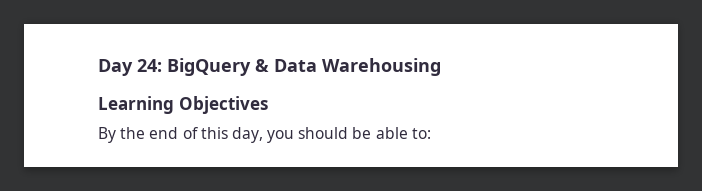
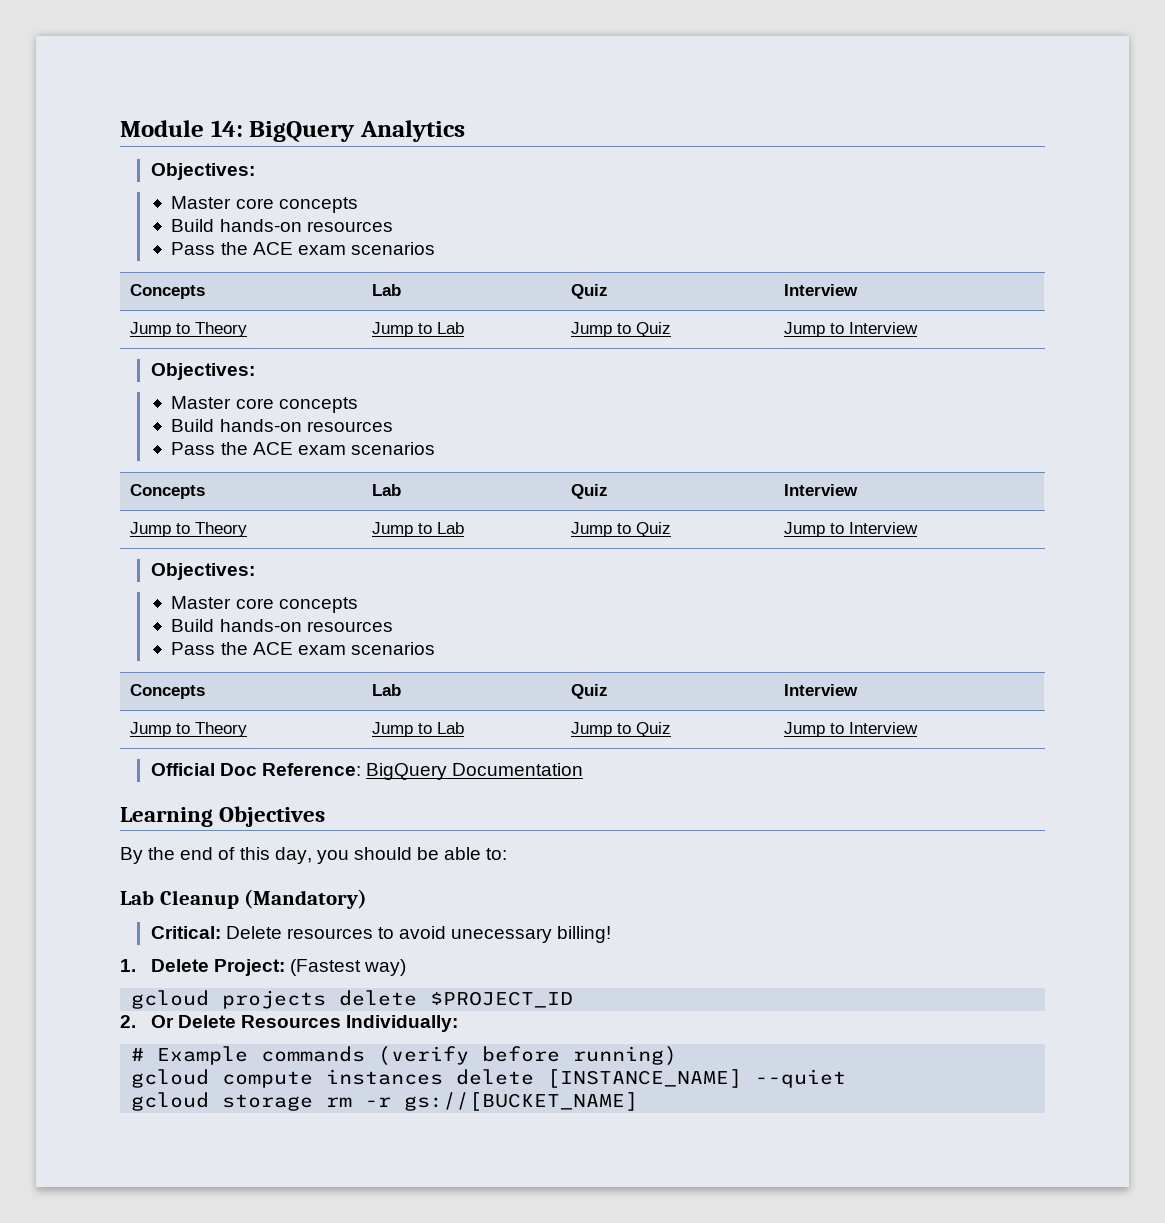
- Day 24: BigQuery & Data Warehousing
+ Module 14: BigQuery Analytics
+ Objectives:
+ Master core concepts
+ Build hands-on resources
+ Pass the ACE exam scenarios
+ Concepts | Lab | Quiz | Interview
+ Jump to Theory | Jump to Lab | Jump to Quiz | Jump to Interview
+ Objectives:
+ Master core concepts
+ Build hands-on resources
+ Pass the ACE exam scenarios
+ Concepts | Lab | Quiz | Interview
+ Jump to Theory | Jump to Lab | Jump to Quiz | Jump to Interview
+ Objectives:
+ Master core concepts
+ Build hands-on resources
+ Pass the ACE exam scenarios
+ Concepts | Lab | Quiz | Interview
+ Jump to Theory | Jump to Lab | Jump to Quiz | Jump to Interview
+ Official Doc Reference: BigQuery Documentation
+ Lab Cleanup (Mandatory)
+ Critical: Delete resources to avoid unecessary billing!
+ 1. Delete Project: (Fastest way)
+ gcloud projects delete $PROJECT_ID
+ 2. Or Delete Resources Individually:
+ # Example commands (verify before running)
+ gcloud compute instances delete [INSTANCE_NAME] --quiet
+ gcloud storage rm -r gs://[BUCKET_NAME]

